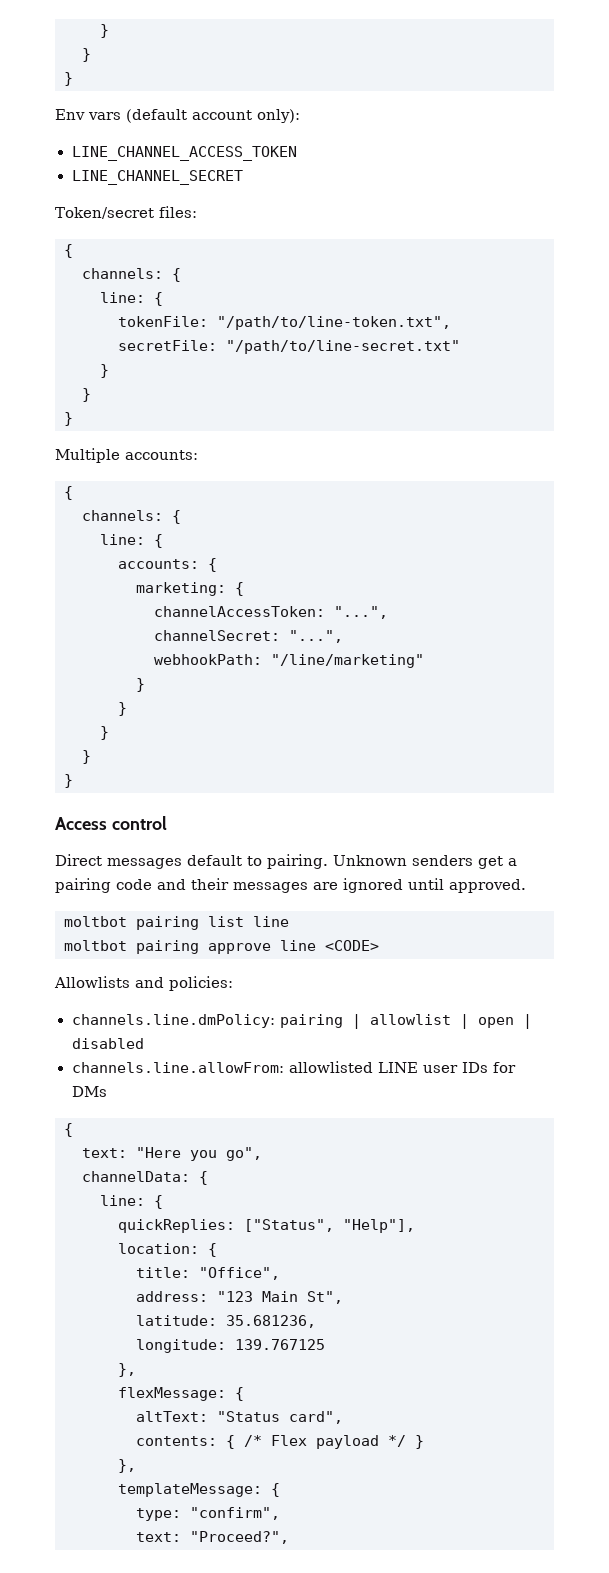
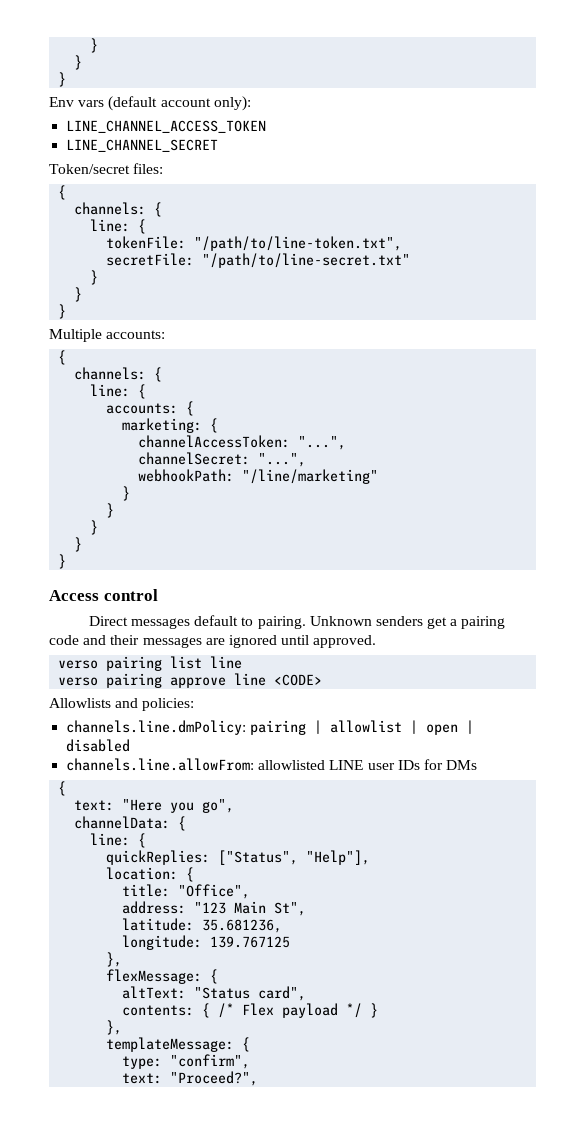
- moltbot pairing list line
+ verso pairing list line
- moltbot pairing approve line <CODE>
+ verso pairing approve line <CODE>

